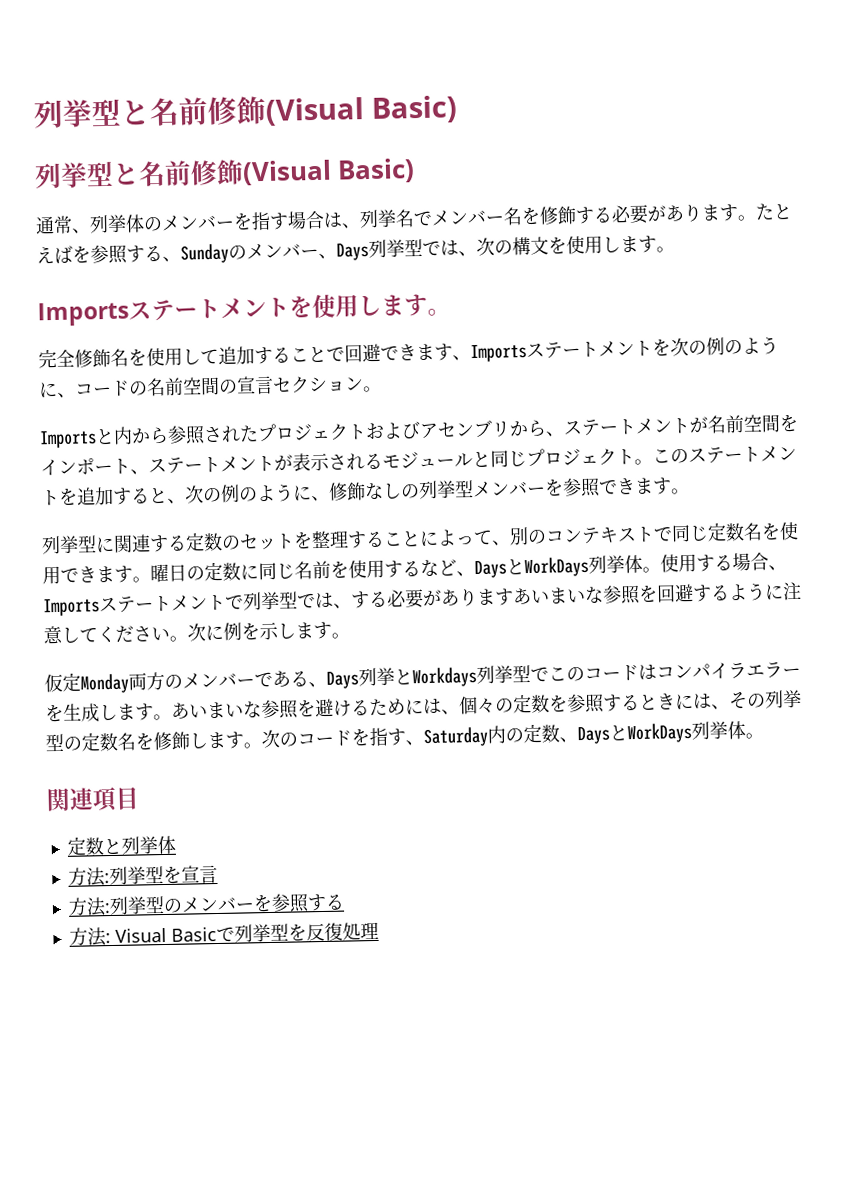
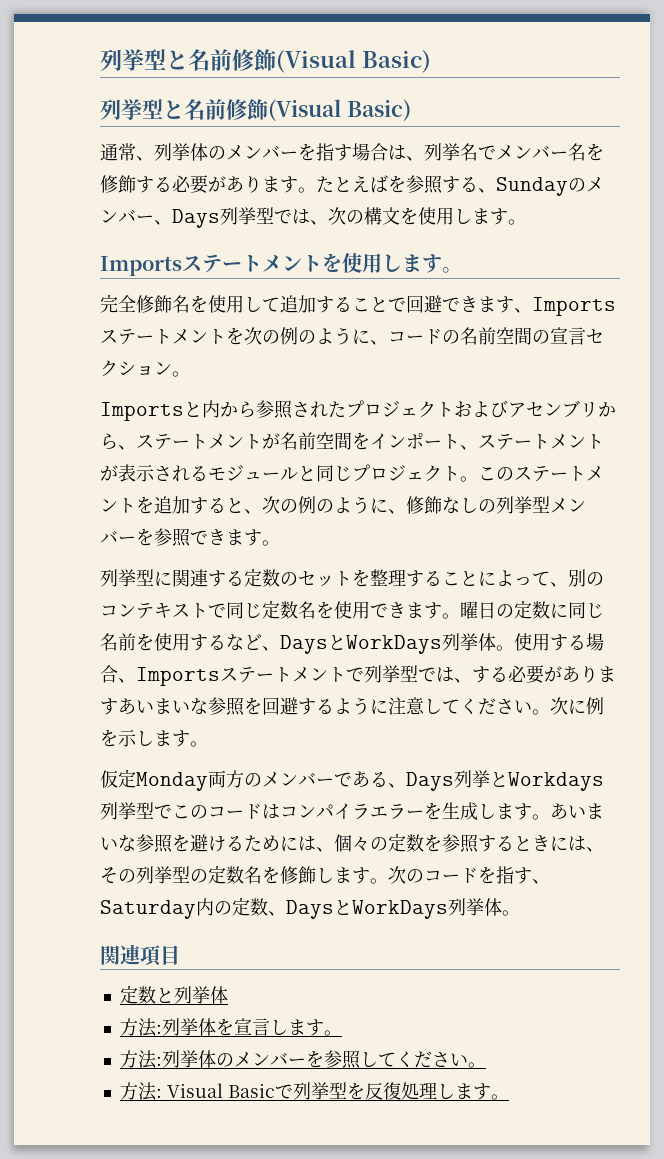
- 方法:列挙型を宣言
- 方法:列挙型のメンバーを参照する
+ 方法:列挙体を宣言します。
+ 方法:列挙体のメンバーを参照してください。
- 方法: Visual Basicで列挙型を反復処理
+ 方法: Visual Basicで列挙型を反復処理します。

